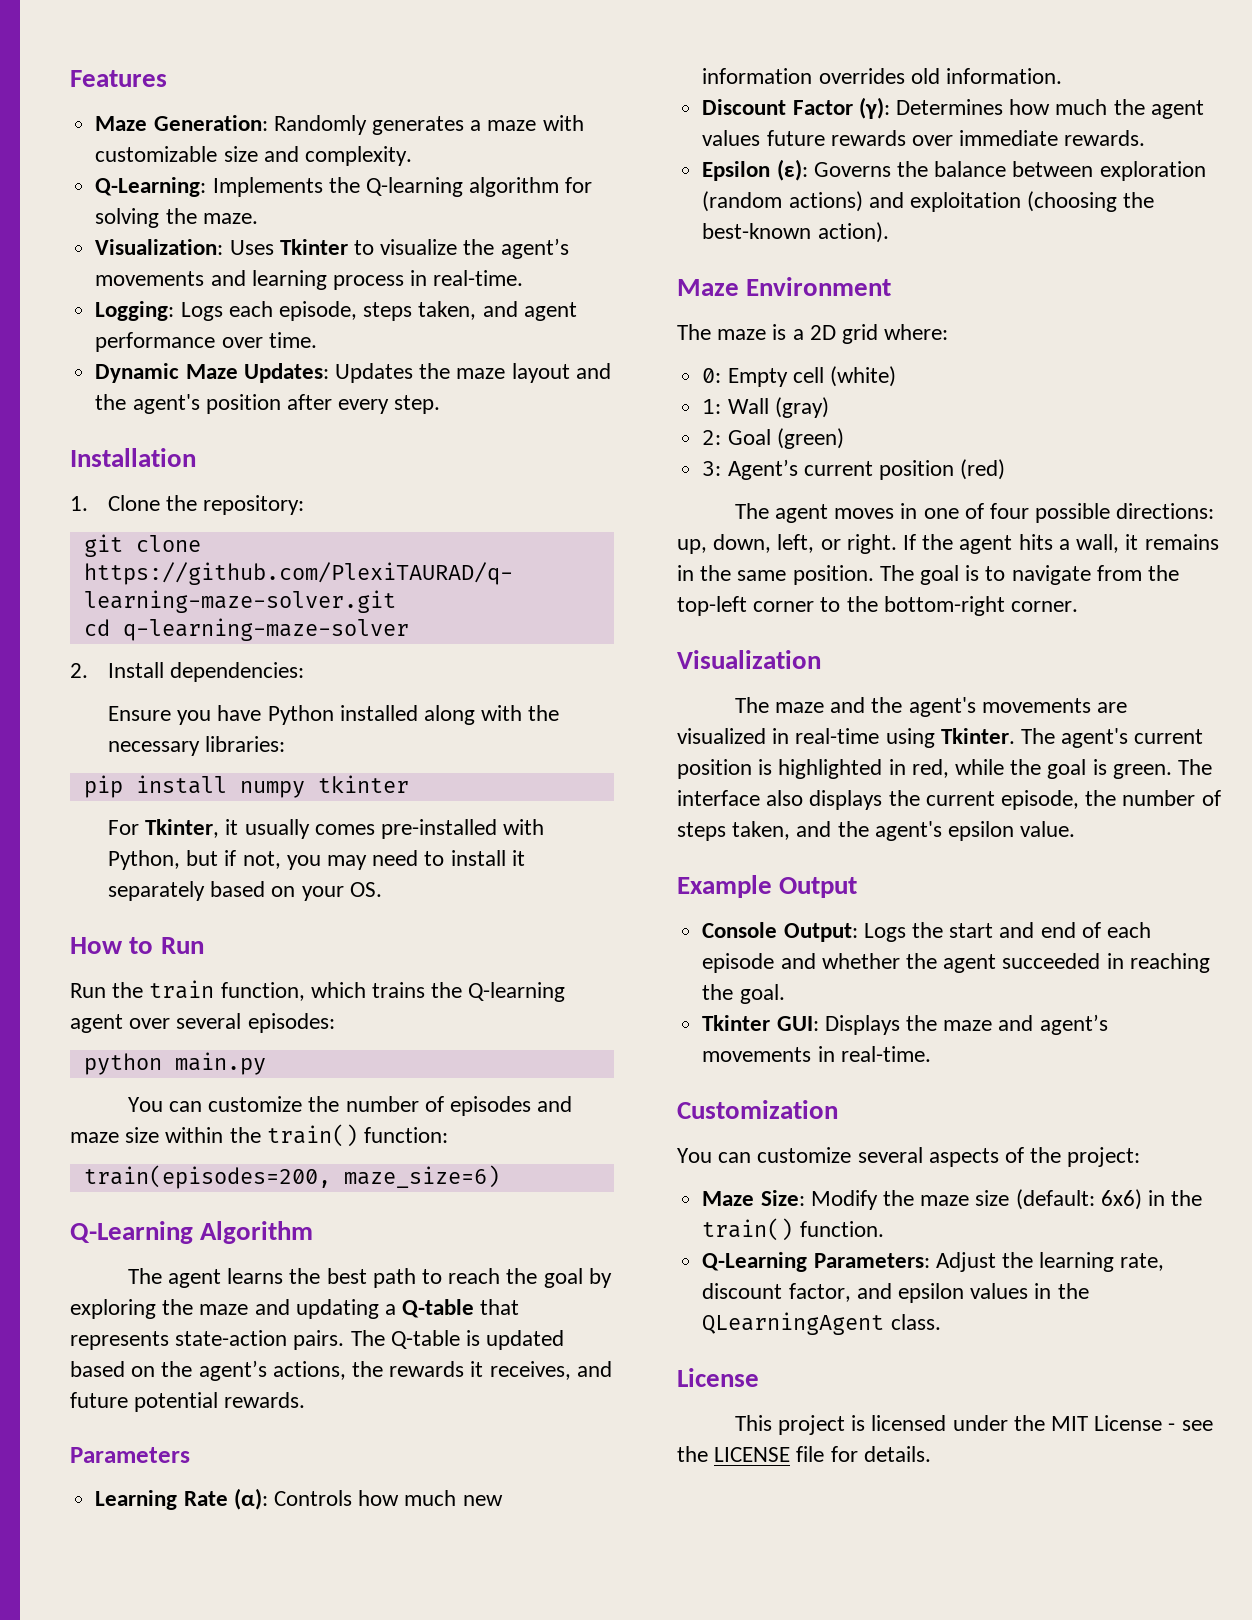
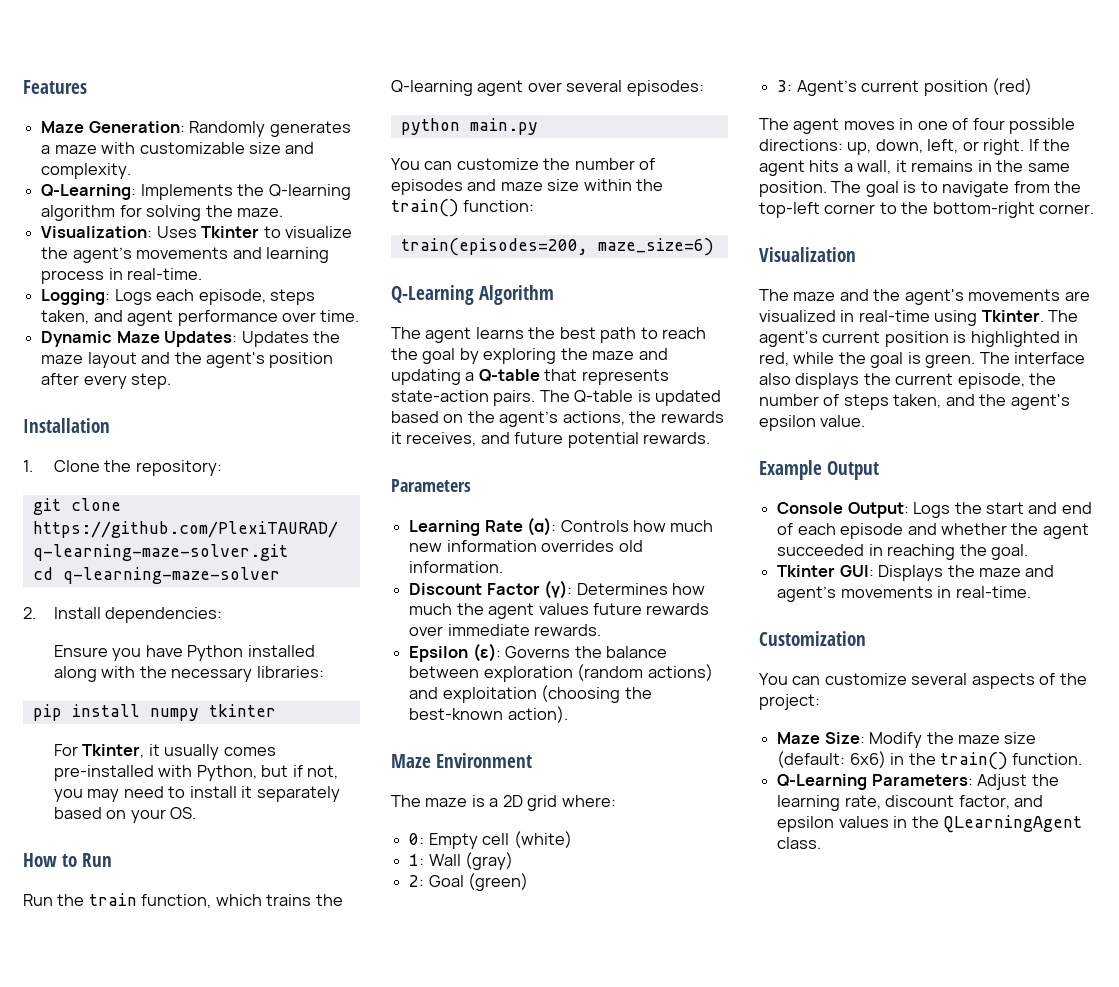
  Q-Learning Parameters: Adjust the learning rate, discount factor, and epsilon values in the QLearningAgent class.
- License
- This project is licensed under the MIT License - see the LICENSE file for details.

